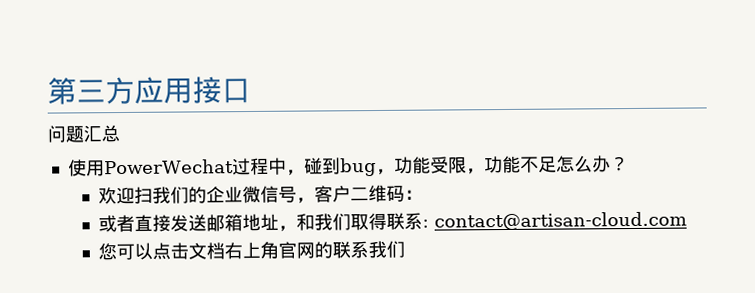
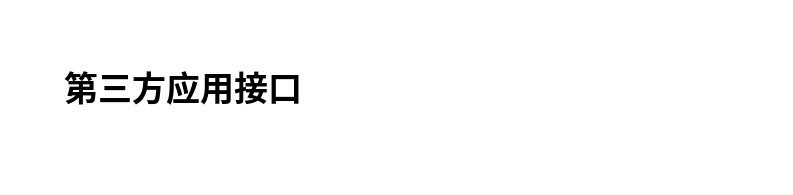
- 问题汇总
- 使用PowerWechat过程中，碰到bug，功能受限，功能不足怎么办？
- 欢迎扫我们的企业微信号，客户二维码：
- 或者直接发送邮箱地址，和我们取得联系: contact@artisan-cloud.com
- 您可以点击文档右上角官网的联系我们

